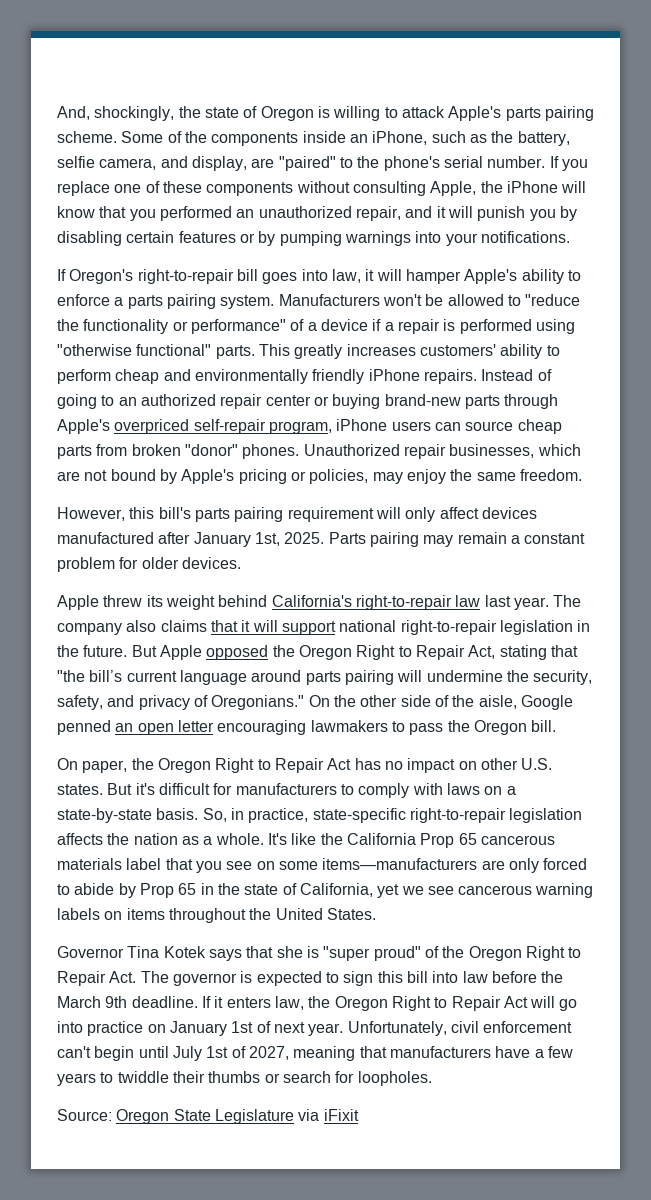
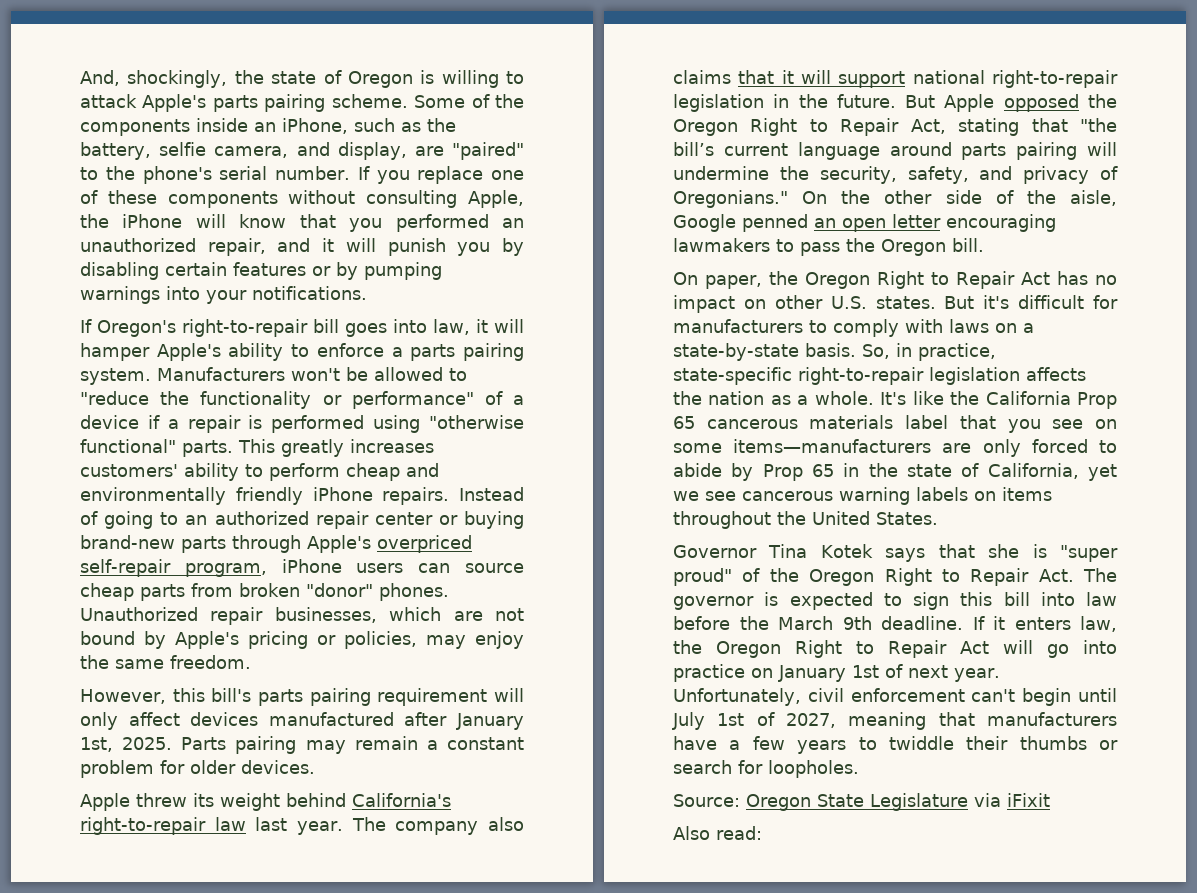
+ Also read:

